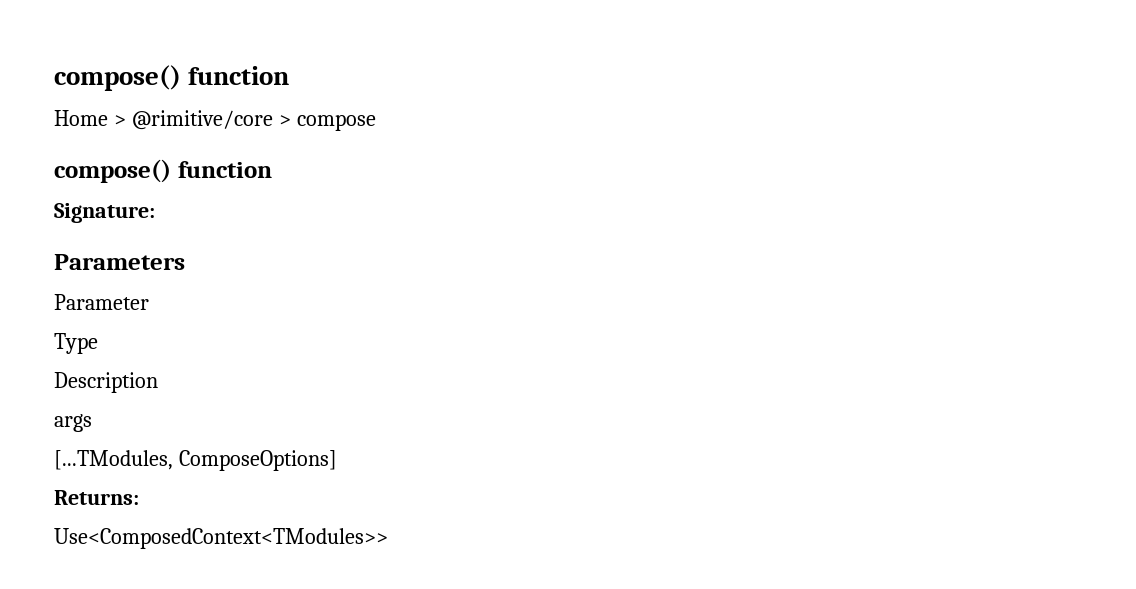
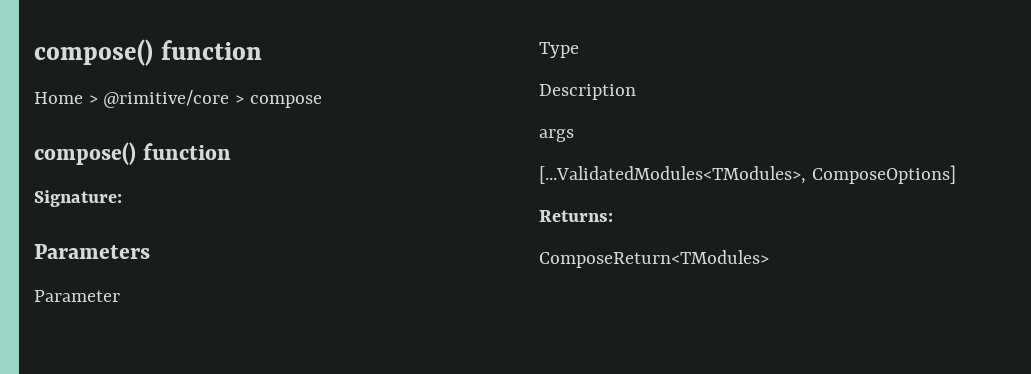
- [...TModules, ComposeOptions]
+ [...ValidatedModules<TModules>, ComposeOptions]
- Use<ComposedContext<TModules>>
+ ComposeReturn<TModules>

